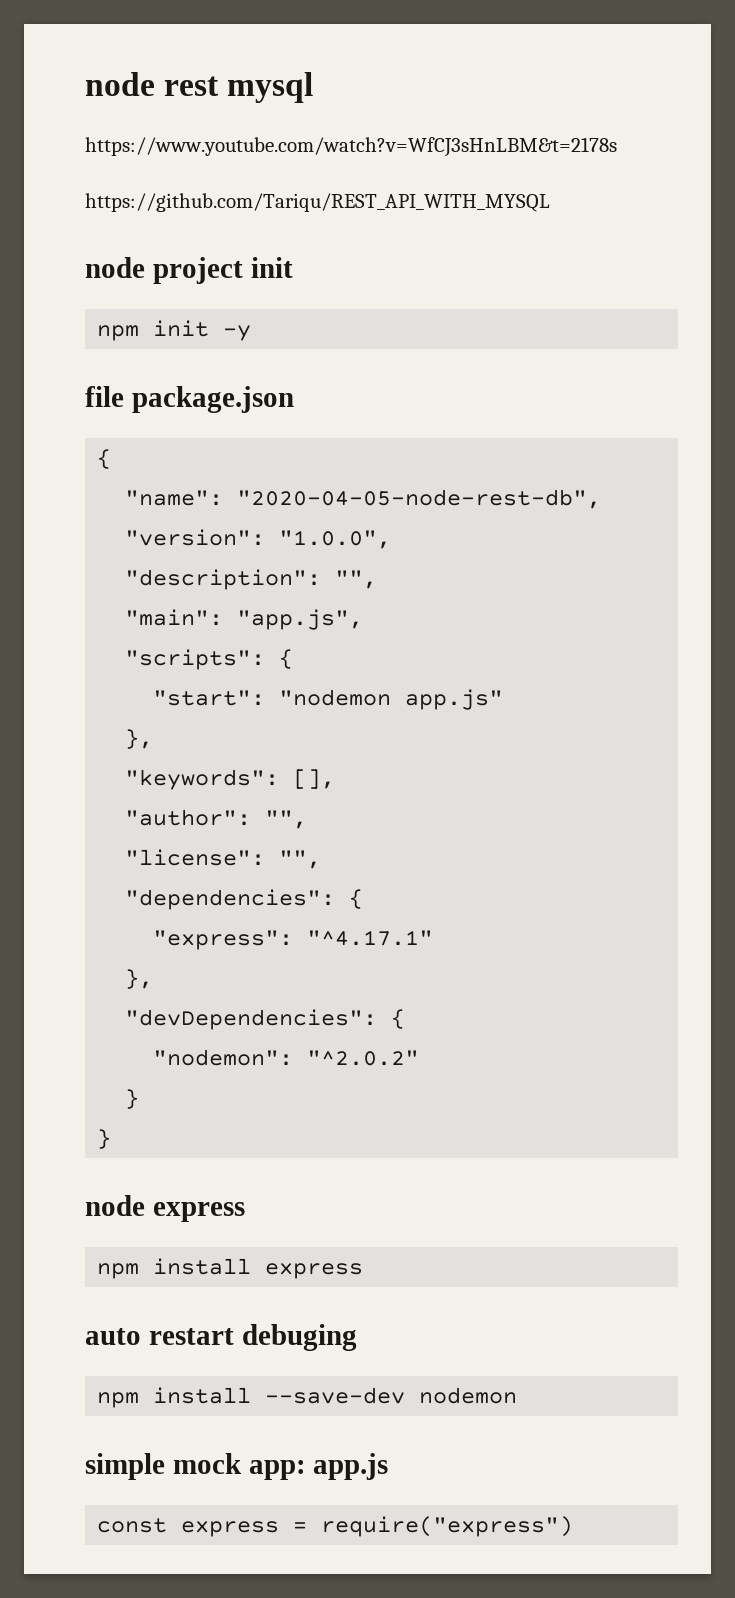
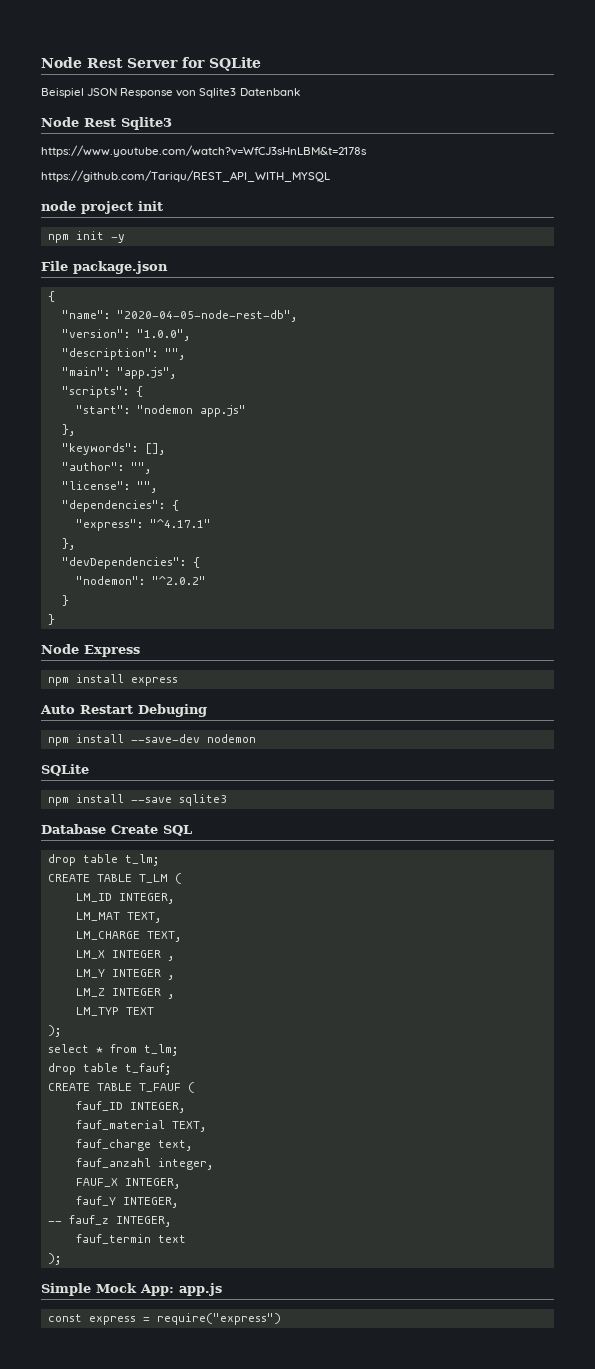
- node rest mysql
+ Node Rest Server for SQLite
+ Beispiel JSON Response von Sqlite3 Datenbank
+ Node Rest Sqlite3
- file package.json
+ File package.json
- node express
+ Node Express
- auto restart debuging
+ Auto Restart Debuging
  npm install --save-dev nodemon
- simple mock app: app.js
+ SQLite
+ npm install --save sqlite3
+ Database Create SQL
+ drop table t_lm;
+ CREATE TABLE T_LM (
+ LM_ID INTEGER,
+ LM_MAT TEXT,
+ LM_CHARGE TEXT,
+ LM_X INTEGER ,
+ LM_Y INTEGER ,
+ LM_Z INTEGER ,
+ LM_TYP TEXT
+ );
+ select * from t_lm;
+ drop table t_fauf;
+ CREATE TABLE T_FAUF (
+ fauf_ID INTEGER,
+ fauf_material TEXT,
+ fauf_charge text,
+ fauf_anzahl integer,
+ FAUF_X INTEGER,
+ fauf_Y INTEGER,
+ -- fauf_z INTEGER,
+ fauf_termin text
+ );
+ Simple Mock App: app.js

